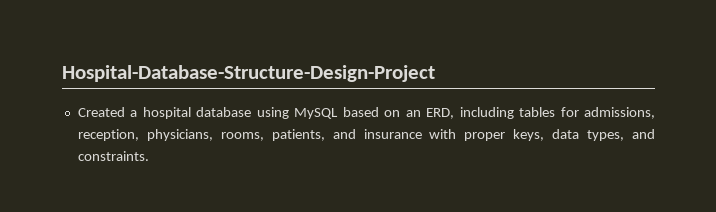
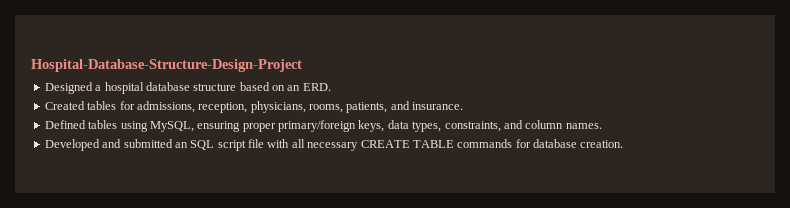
- Created a hospital database using MySQL based on an ERD, including tables for admissions, reception, physicians, rooms, patients, and insurance with proper keys, data types, and constraints.
+ Designed a hospital database structure based on an ERD.
+ Created tables for admissions, reception, physicians, rooms, patients, and insurance.
+ Defined tables using MySQL, ensuring proper primary/foreign keys, data types, constraints, and column names.
+ Developed and submitted an SQL script file with all necessary CREATE TABLE commands for database creation.

